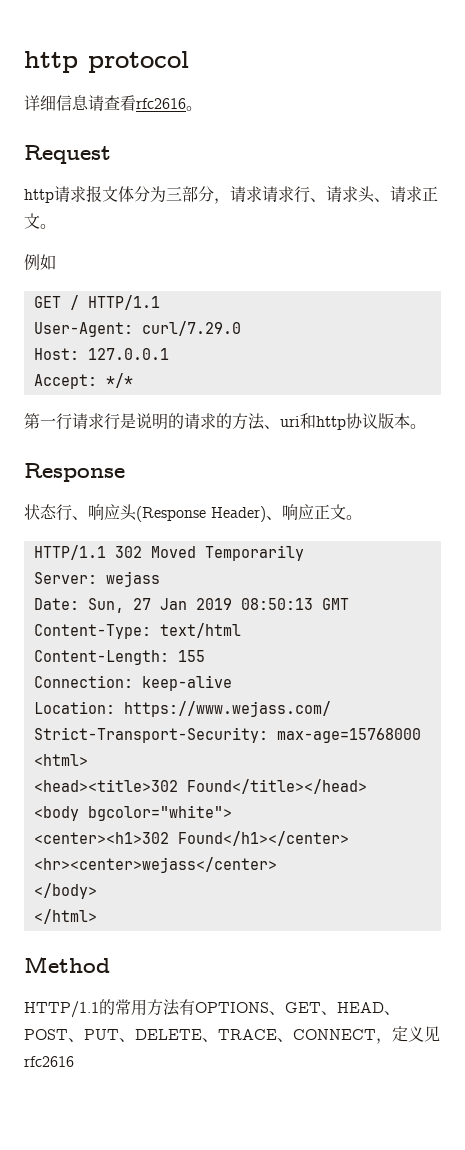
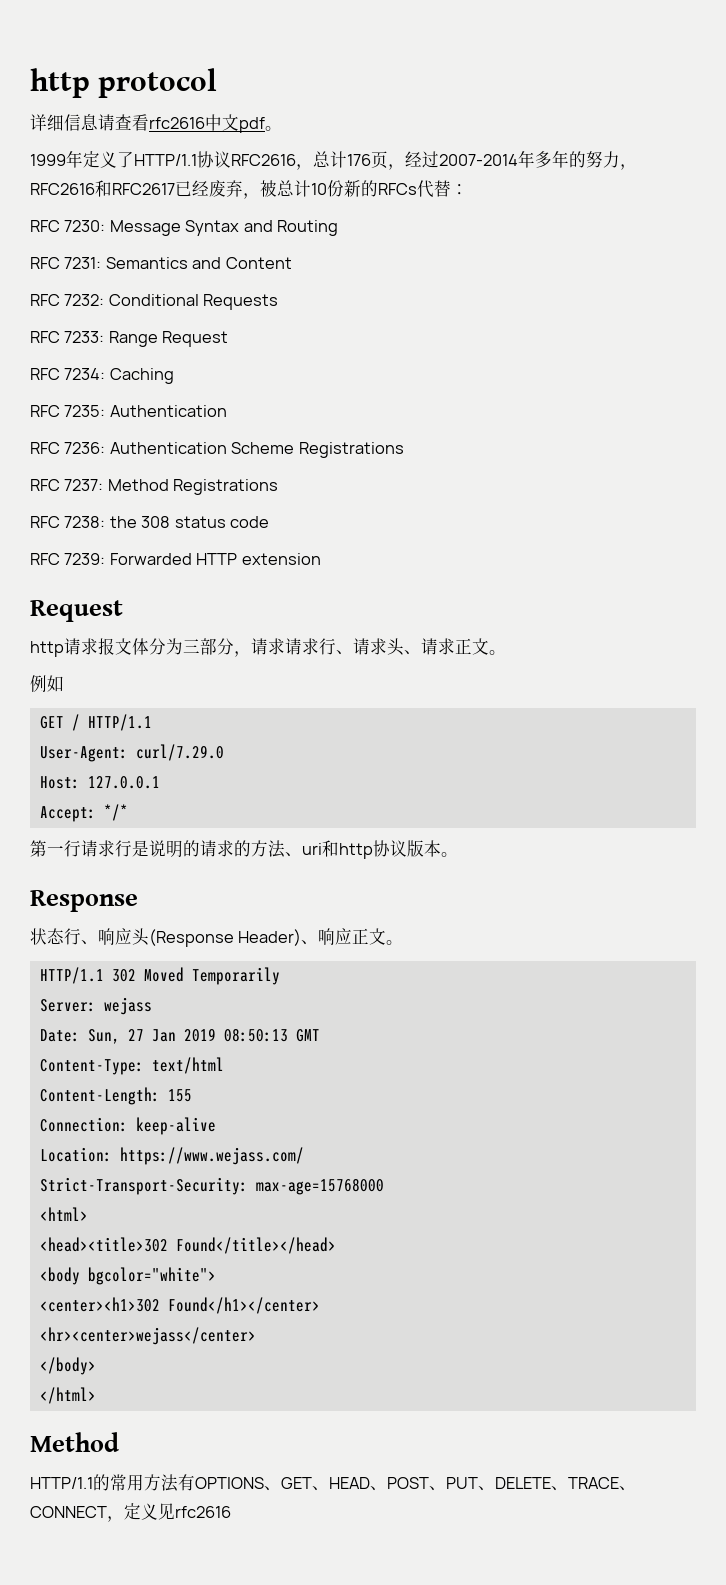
- 详细信息请查看rfc2616。
+ 详细信息请查看rfc2616中文pdf。
+ 1999年定义了HTTP/1.1协议RFC2616，总计176页，经过2007-2014年多年的努力，RFC2616和RFC2617已经废弃，被总计10份新的RFCs代替：
+ RFC 7230: Message Syntax and Routing
+ RFC 7231: Semantics and Content
+ RFC 7232: Conditional Requests
+ RFC 7233: Range Request
+ RFC 7234: Caching
+ RFC 7235: Authentication
+ RFC 7236: Authentication Scheme Registrations
+ RFC 7237: Method Registrations
+ RFC 7238: the 308 status code
+ RFC 7239: Forwarded HTTP extension

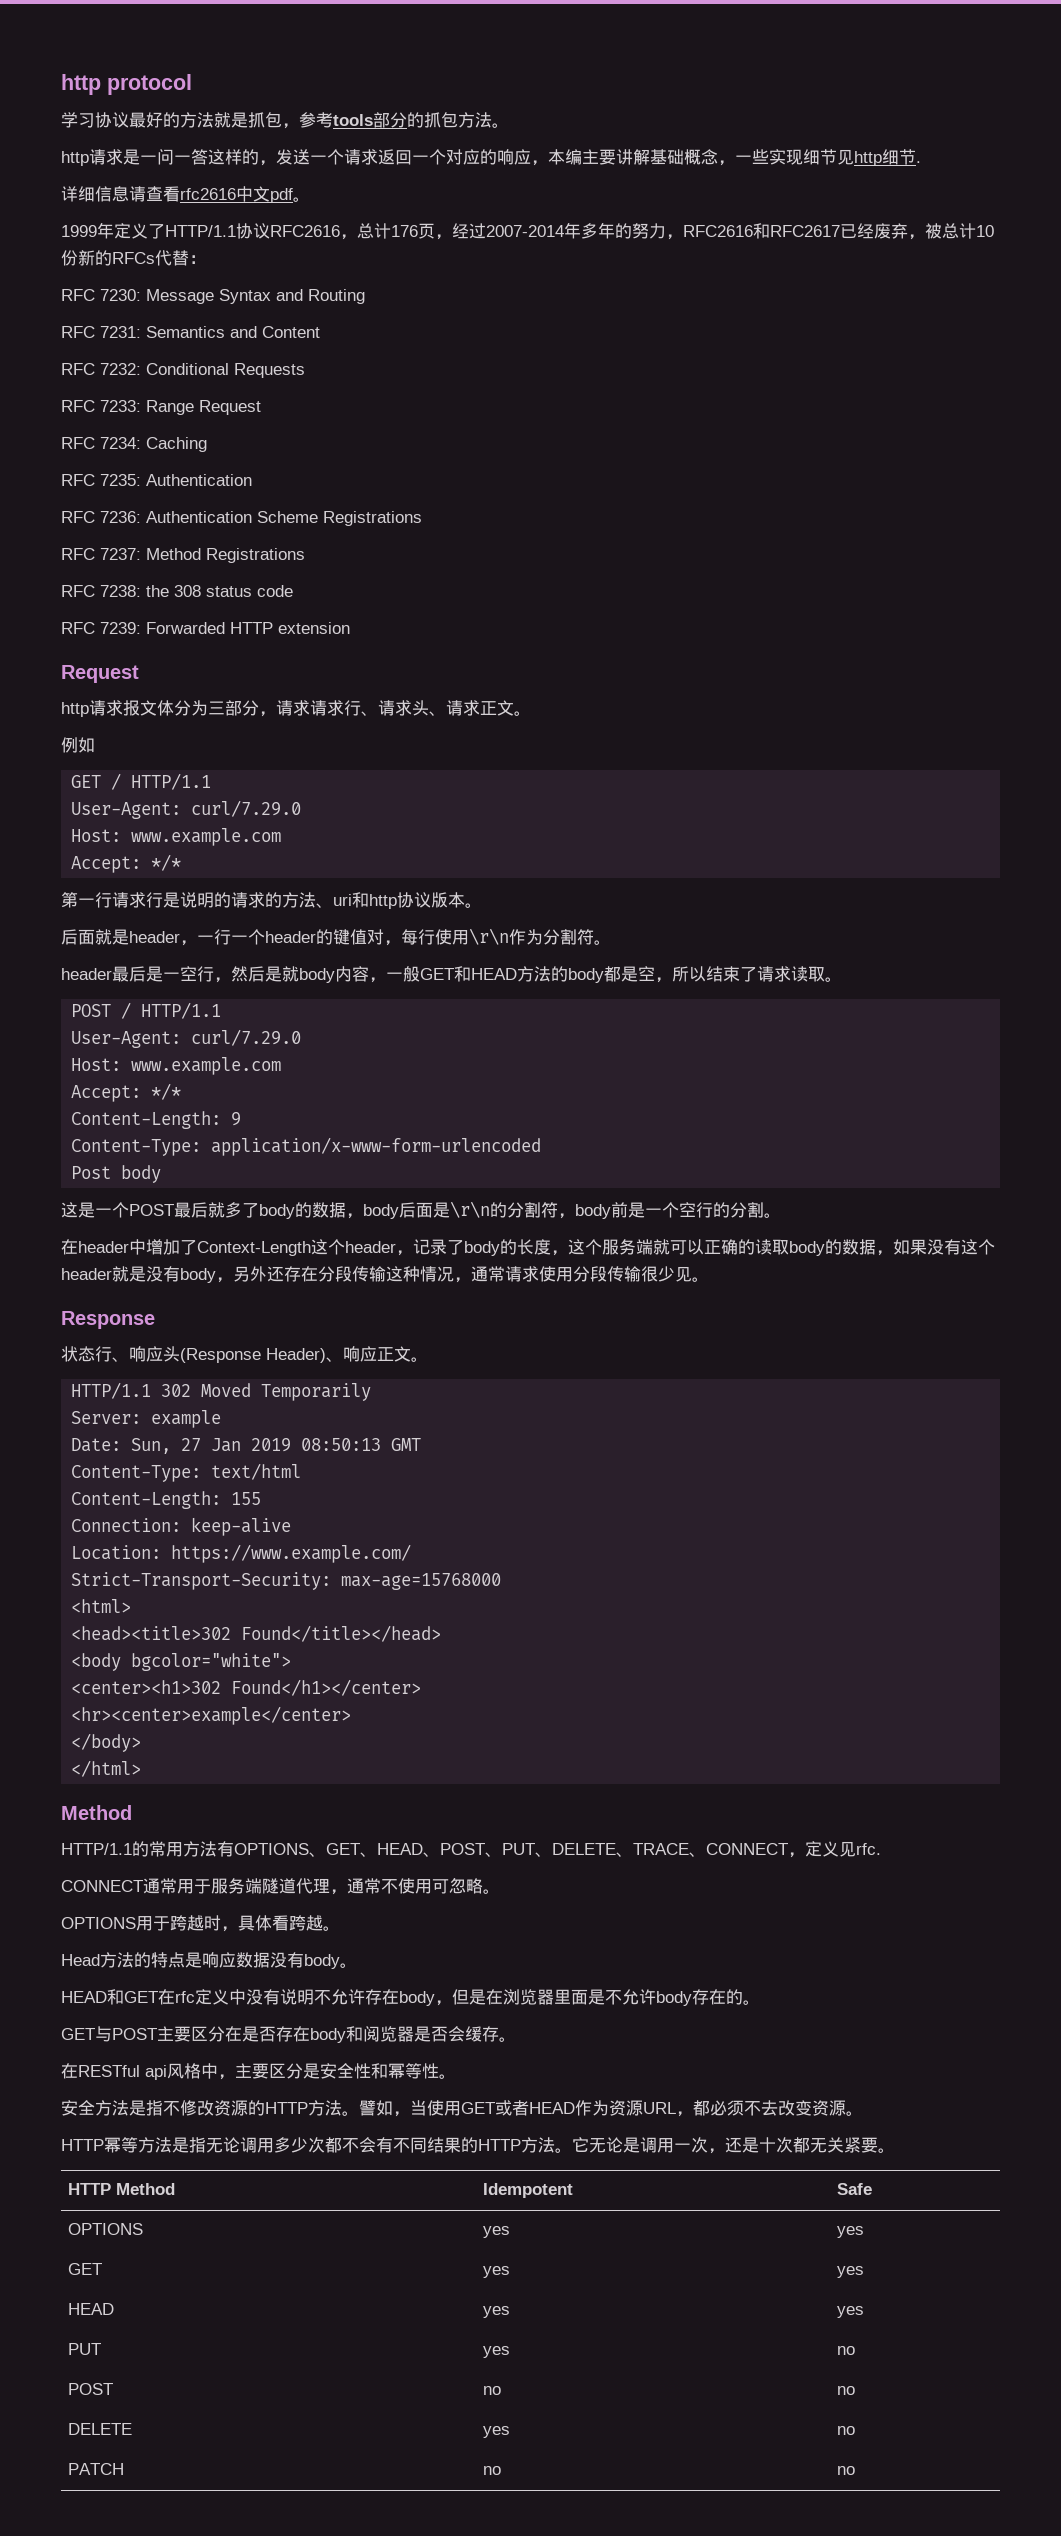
+ 学习协议最好的方法就是抓包，参考tools部分的抓包方法。
+ http请求是一问一答这样的，发送一个请求返回一个对应的响应，本编主要讲解基础概念，一些实现细节见http细节.
  GET / HTTP/1.1
  User-Agent: curl/7.29.0
- Host: 127.0.0.1
+ Host: www.example.com
+ 后面就是header，一行一个header的键值对，每行使用\r\n作为分割符。
+ header最后是一空行，然后是就body内容，一般GET和HEAD方法的body都是空，所以结束了请求读取。
+ POST / HTTP/1.1
+ User-Agent: curl/7.29.0
+ Host: www.example.com
+ Accept: */*
+ Content-Length: 9
+ Content-Type: application/x-www-form-urlencoded
+ Post body
+ 这是一个POST最后就多了body的数据，body后面是\r\n的分割符，body前是一个空行的分割。
+ 在header中增加了Context-Length这个header，记录了body的长度，这个服务端就可以正确的读取body的数据，如果没有这个header就是没有body，另外还存在分段传输这种情况，通常请求使用分段传输很少见。
- Server: wejass
+ Server: example
- Location: https://www.wejass.com/
+ Location: https://www.example.com/
- <hr><center>wejass</center>
+ <hr><center>example</center>
- HTTP/1.1的常用方法有OPTIONS、GET、HEAD、POST、PUT、DELETE、TRACE、CONNECT，定义见rfc2616
+ HTTP/1.1的常用方法有OPTIONS、GET、HEAD、POST、PUT、DELETE、TRACE、CONNECT，定义见rfc.
+ CONNECT通常用于服务端隧道代理，通常不使用可忽略。
+ OPTIONS用于跨越时，具体看跨越。
+ Head方法的特点是响应数据没有body。
+ HEAD和GET在rfc定义中没有说明不允许存在body，但是在浏览器里面是不允许body存在的。
+ GET与POST主要区分在是否存在body和阅览器是否会缓存。
+ 在RESTful api风格中，主要区分是安全性和幂等性。
+ 安全方法是指不修改资源的HTTP方法。譬如，当使用GET或者HEAD作为资源URL，都必须不去改变资源。
+ HTTP幂等方法是指无论调用多少次都不会有不同结果的HTTP方法。它无论是调用一次，还是十次都无关紧要。
+ HTTP Method | Idempotent | Safe
+ OPTIONS | yes | yes
+ GET | yes | yes
+ HEAD | yes | yes
+ PUT | yes | no
+ POST | no | no
+ DELETE | yes | no
+ PATCH | no | no

